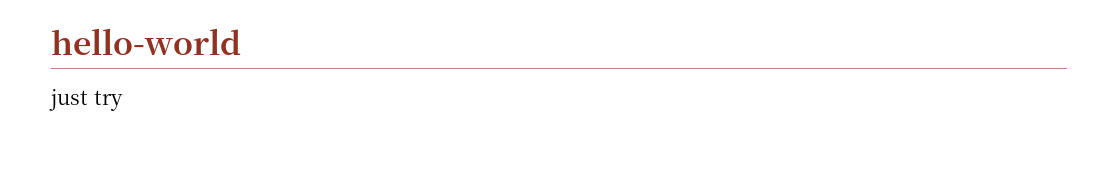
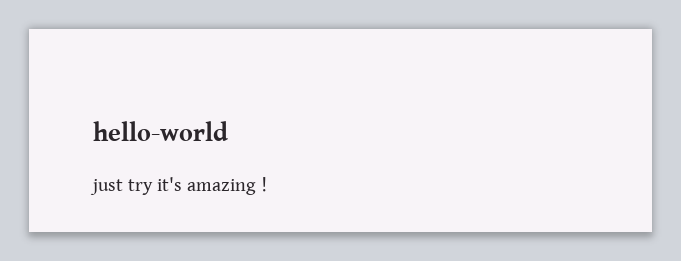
- just try
+ just try it's amazing！

